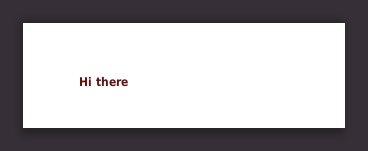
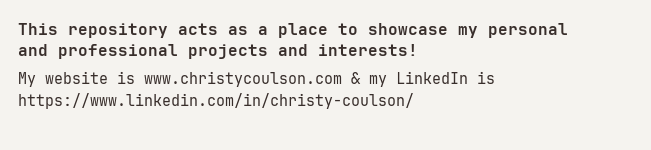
- Hi there
+ This repository acts as a place to showcase my personal and professional projects and interests!
+ My website is www.christycoulson.com & my LinkedIn is https://www.linkedin.com/in/christy-coulson/

